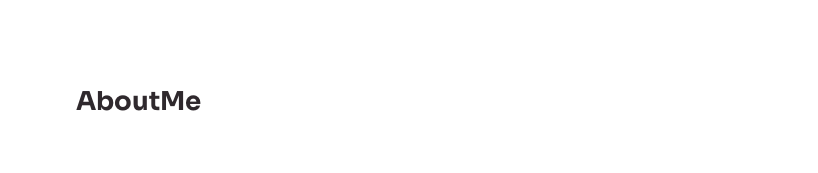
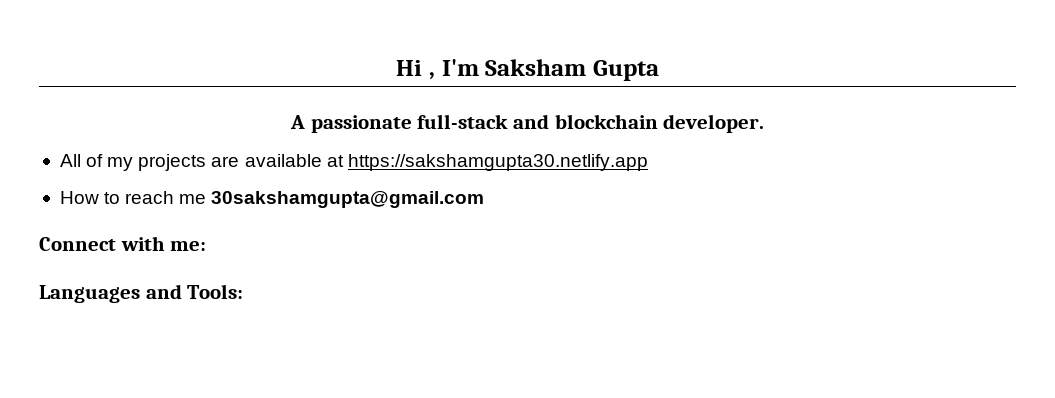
- AboutMe
+ Hi , I'm Saksham Gupta
+ A passionate full-stack and blockchain developer.
+ All of my projects are available at https://sakshamgupta30.netlify.app
+ How to reach me 30sakshamgupta@gmail.com
+ Connect with me:
+ Languages and Tools:

